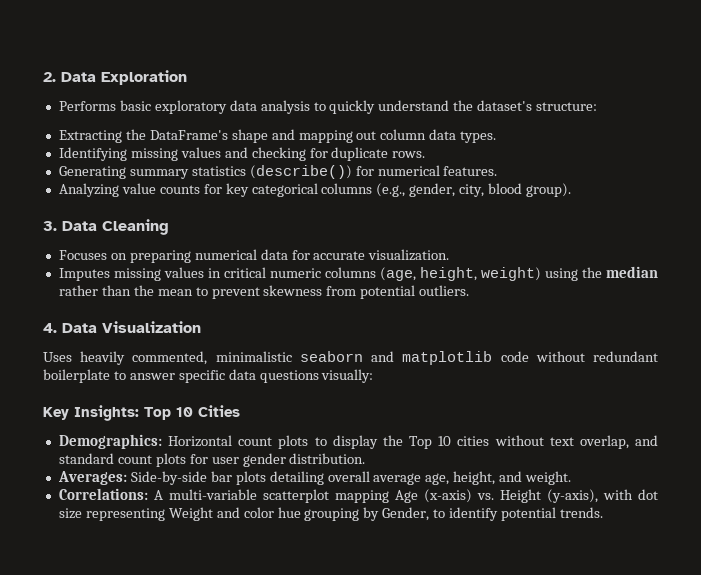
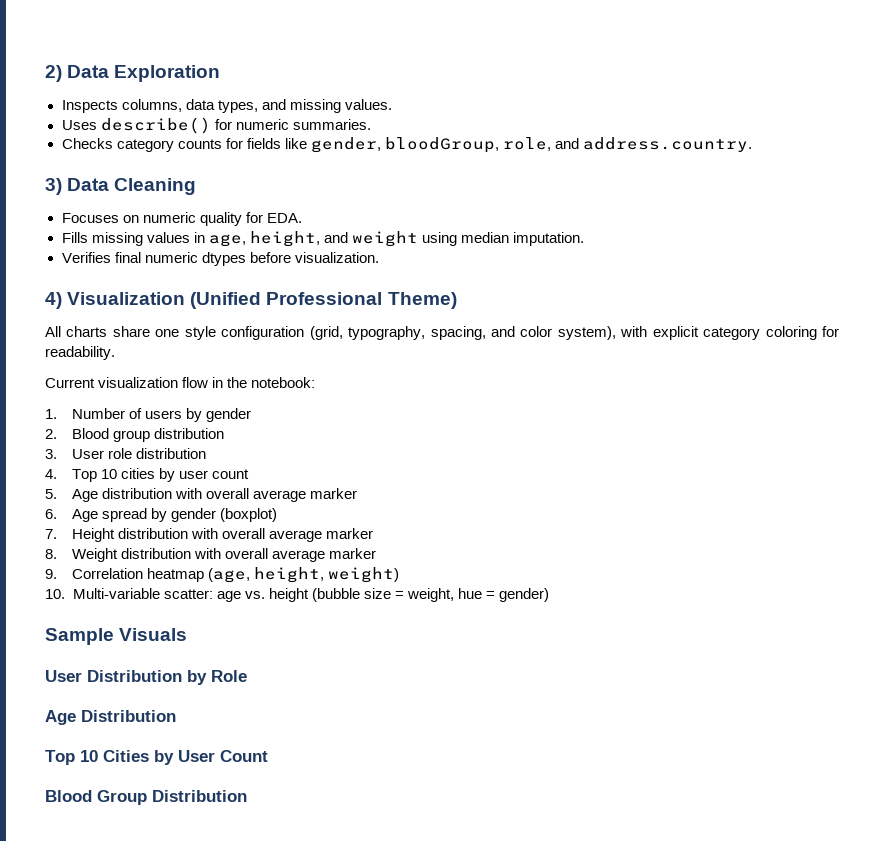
- 2. Data Exploration
+ 2) Data Exploration
- Performs basic exploratory data analysis to quickly understand the dataset's structure:
- Extracting the DataFrame's shape and mapping out column data types.
- Identifying missing values and checking for duplicate rows.
- Generating summary statistics (describe()) for numerical features.
- Analyzing value counts for key categorical columns (e.g., gender, city, blood group).
- 3. Data Cleaning
- Focuses on preparing numerical data for accurate visualization.
- Imputes missing values in critical numeric columns (age, height, weight) using the median rather than the mean to prevent skewness from potential outliers.
- 4. Data Visualization
- Uses heavily commented, minimalistic seaborn and matplotlib code without redundant boilerplate to answer specific data questions visually:
- Key Insights: Top 10 Cities
- Demographics: Horizontal count plots to display the Top 10 cities without text overlap, and standard count plots for user gender distribution.
- Averages: Side-by-side bar plots detailing overall average age, height, and weight.
- Correlations: A multi-variable scatterplot mapping Age (x-axis) vs. Height (y-axis), with dot size representing Weight and color hue grouping by Gender, to identify potential trends.
+ Inspects columns, data types, and missing values.
+ Uses describe() for numeric summaries.
+ Checks category counts for fields like gender, bloodGroup, role, and address.country.
+ 3) Data Cleaning
+ Focuses on numeric quality for EDA.
+ Fills missing values in age, height, and weight using median imputation.
+ Verifies final numeric dtypes before visualization.
+ 4) Visualization (Unified Professional Theme)
+ All charts share one style configuration (grid, typography, spacing, and color system), with explicit category coloring for readability.
+ Current visualization flow in the notebook:
+ 1. Number of users by gender
+ 2. Blood group distribution
+ 3. User role distribution
+ 4. Top 10 cities by user count
+ 5. Age distribution with overall average marker
+ 6. Age spread by gender (boxplot)
+ 7. Height distribution with overall average marker
+ 8. Weight distribution with overall average marker
+ 9. Correlation heatmap (age, height, weight)
+ 10. Multi-variable scatter: age vs. height (bubble size = weight, hue = gender)
+ Sample Visuals
+ User Distribution by Role
+ Age Distribution
+ Top 10 Cities by User Count
+ Blood Group Distribution

